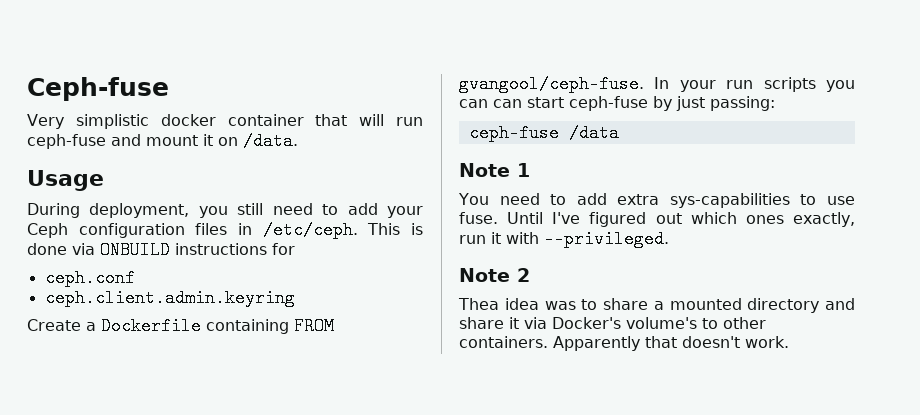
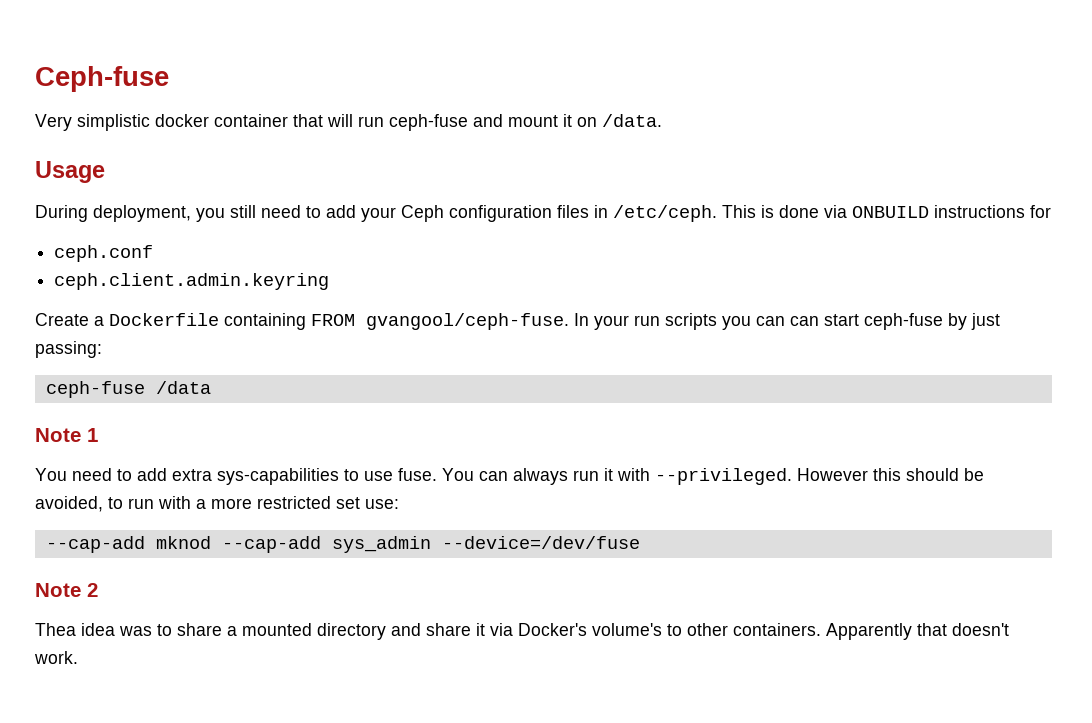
- Until I've figured out which ones exactly, run it with --privileged.
+ You can always run it with --privileged. However this should be avoided, to run with a more restricted set use:
+ --cap-add mknod --cap-add sys_admin --device=/dev/fuse

